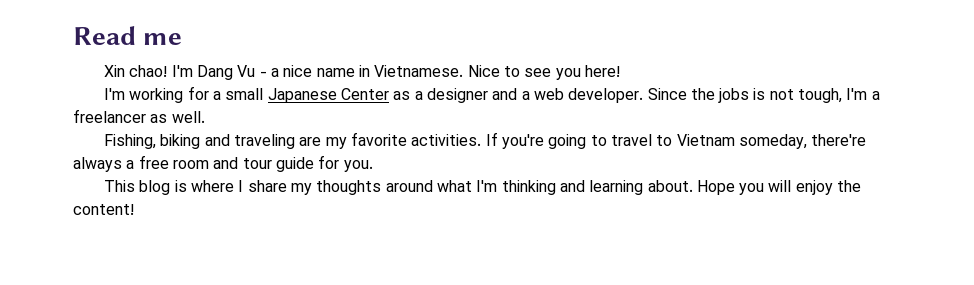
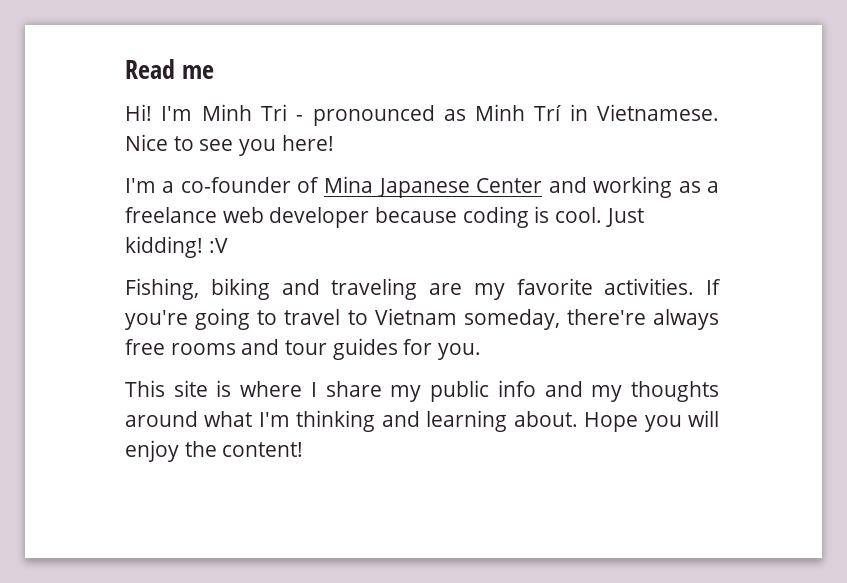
- Xin chao! I'm Dang Vu - a nice name in Vietnamese.
+ Hi! I'm Minh Tri - pronounced as Minh Trí in Vietnamese.
- I'm working for a small Japanese Center as a designer and a web developer. Since the jobs is not tough, I'm a freelancer as well.
+ I'm a co-founder of Mina Japanese Center and working as a freelance web developer because coding is cool. Just kidding! :V
- If you're going to travel to Vietnam someday, there're always a free room and tour guide for you.
+ If you're going to travel to Vietnam someday, there're always free rooms and tour guides for you.
- This blog is where I share my thoughts around what I'm thinking and learning about.
+ This site is where I share my public info and my thoughts around what I'm thinking and learning about.

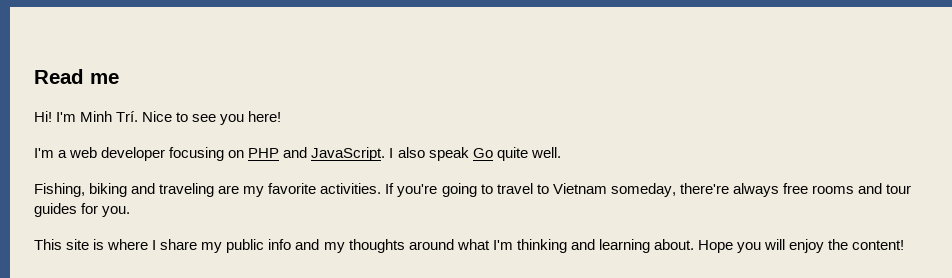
- I'm Minh Tri - pronounced as Minh Trí in Vietnamese. Nice to see you here!
+ I'm Minh Trí. Nice to see you here!
- I'm a co-founder of Mina Japanese Center and working as a freelance web developer because coding is cool. Just kidding! :V
+ I'm a web developer focusing on PHP and JavaScript. I also speak Go quite well.

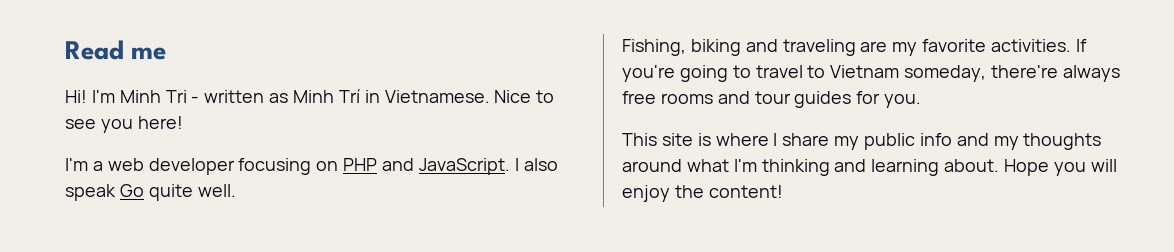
- I'm Minh Trí. Nice to see you here!
+ I'm Minh Tri - written as Minh Trí in Vietnamese. Nice to see you here!

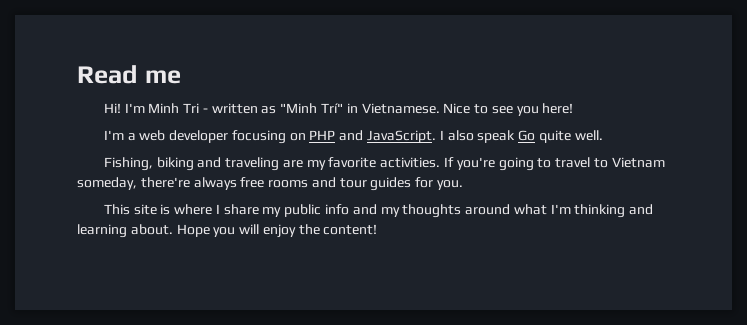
- I'm Minh Tri - written as Minh Trí in Vietnamese.
+ I'm Minh Tri - written as "Minh Trí" in Vietnamese.

